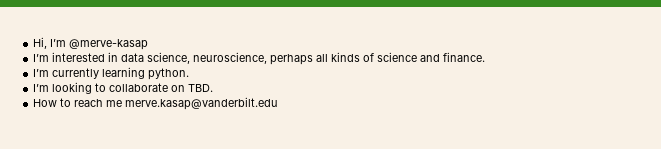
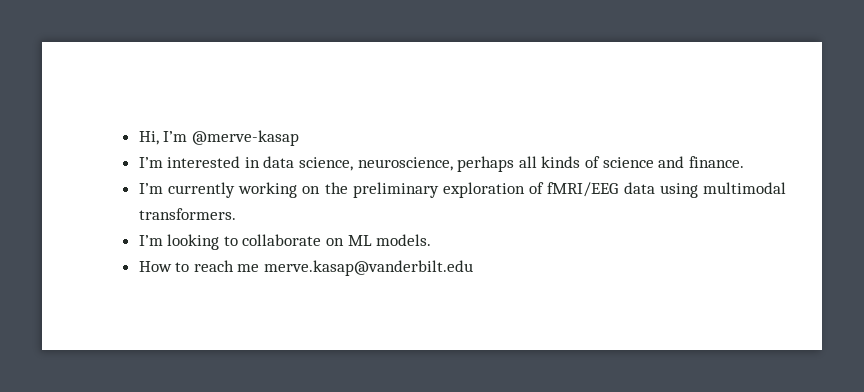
- I’m currently learning python.
+ I’m currently working on the preliminary exploration of fMRI/EEG data using multimodal transformers.
- I’m looking to collaborate on TBD.
+ I’m looking to collaborate on ML models.

